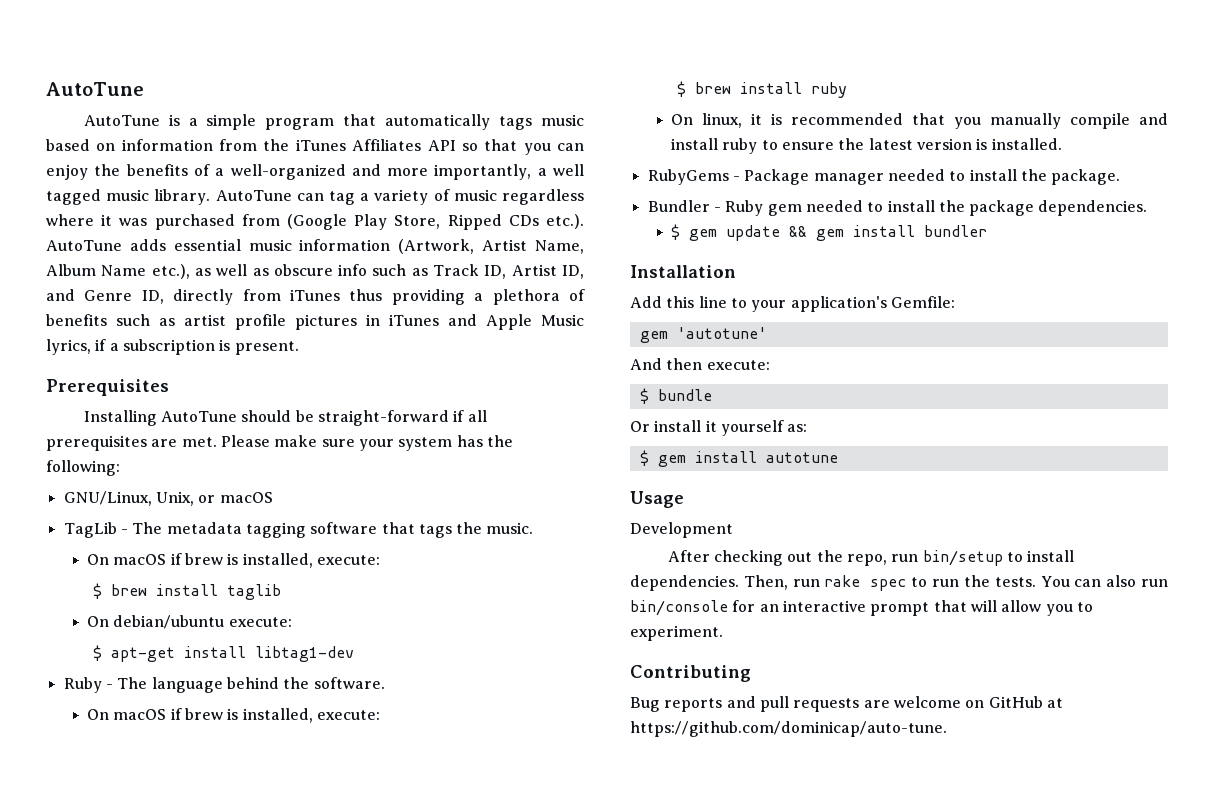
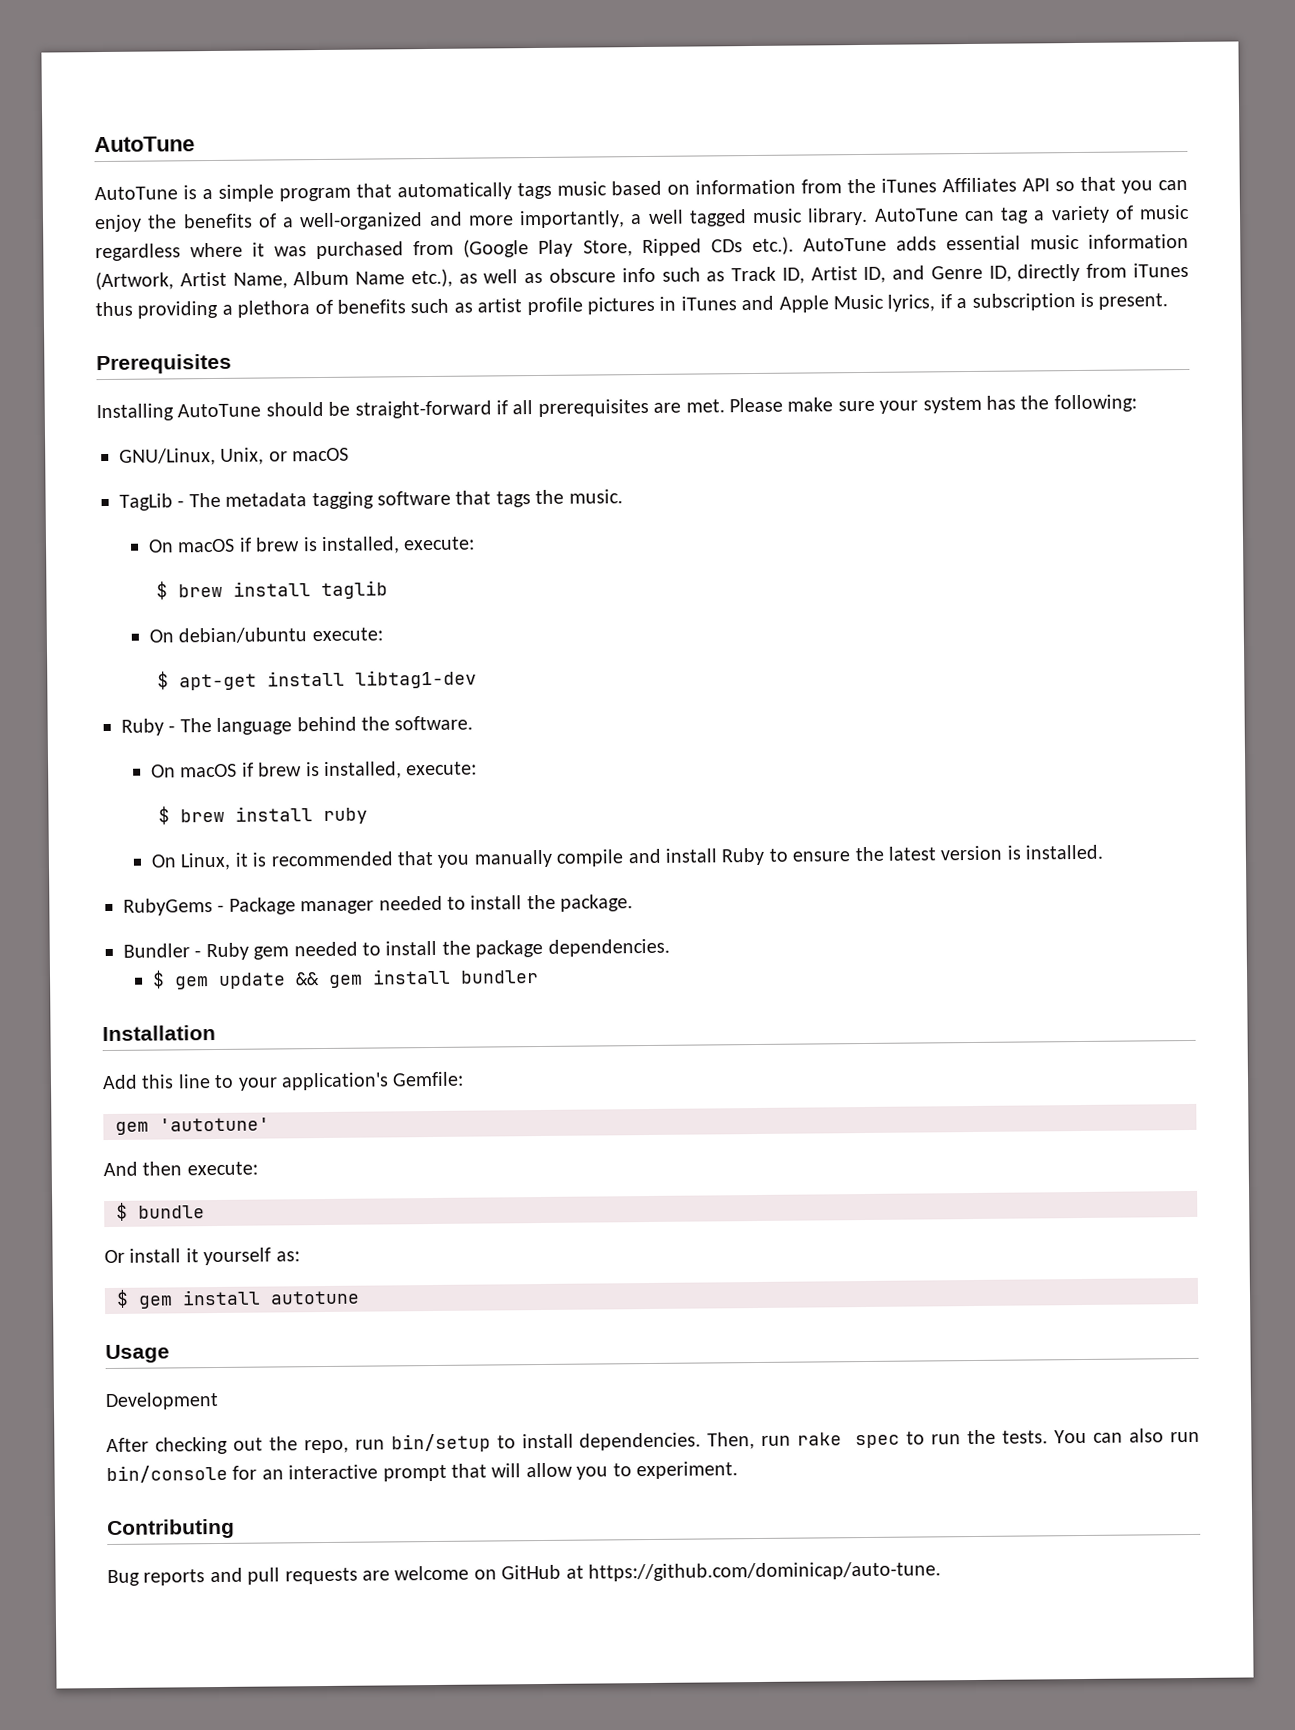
- On linux, it is recommended that you manually compile and install ruby to ensure the latest version is installed.
+ On Linux, it is recommended that you manually compile and install Ruby to ensure the latest version is installed.

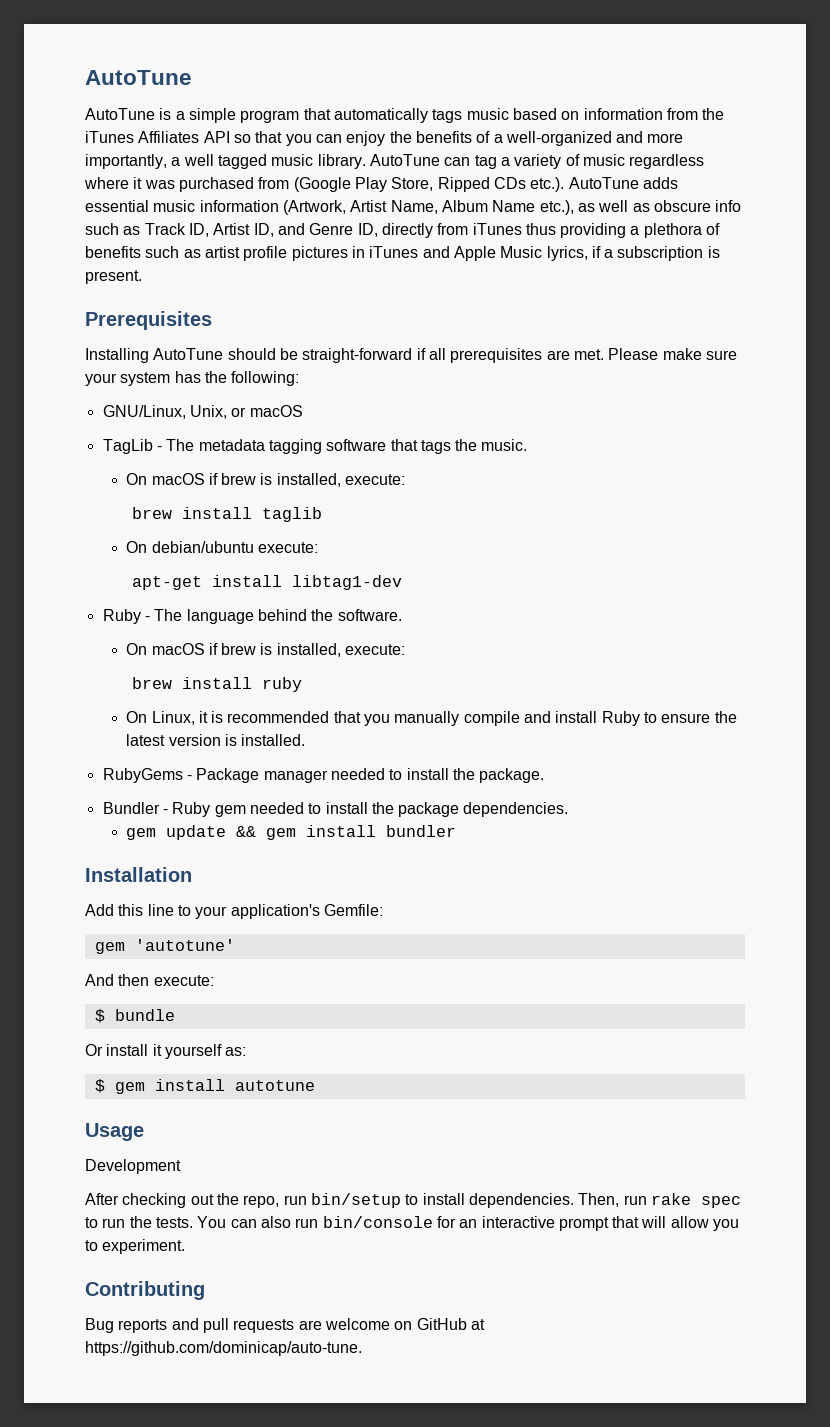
- $ brew install taglib
+ brew install taglib
- $ apt-get install libtag1-dev
+ apt-get install libtag1-dev
- $ brew install ruby
+ brew install ruby
- $ gem update && gem install bundler
+ gem update && gem install bundler

